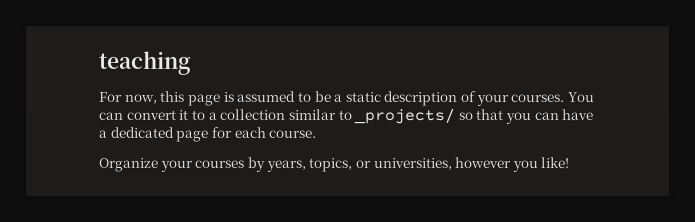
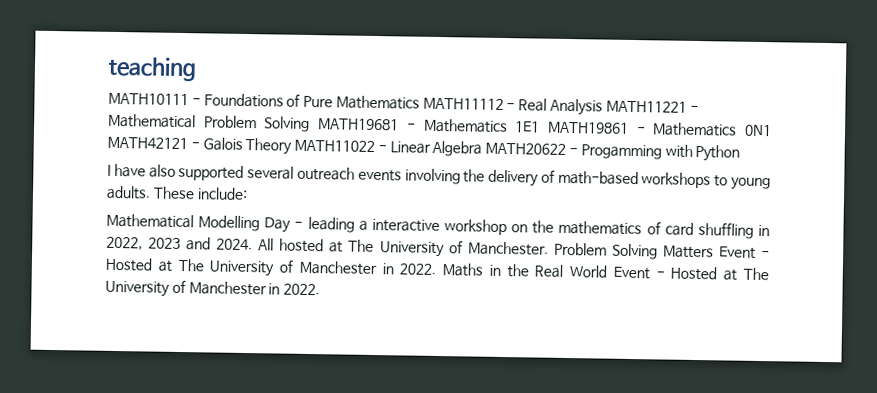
- For now, this page is assumed to be a static description of your courses. You can convert it to a collection similar to _projects/ so that you can have a dedicated page for each course.
- Organize your courses by years, topics, or universities, however you like!
+ MATH10111 - Foundations of Pure Mathematics MATH11112 - Real Analysis MATH11221 - Mathematical Problem Solving MATH19681 - Mathematics 1E1 MATH19861 - Mathematics 0N1 MATH42121 - Galois Theory MATH11022 - Linear Algebra MATH20622 - Progamming with Python
+ I have also supported several outreach events involving the delivery of math-based workshops to young adults. These include:
+ Mathematical Modelling Day - leading a interactive workshop on the mathematics of card shuffling in 2022, 2023 and 2024. All hosted at The University of Manchester. Problem Solving Matters Event - Hosted at The University of Manchester in 2022. Maths in the Real World Event - Hosted at The University of Manchester in 2022.

